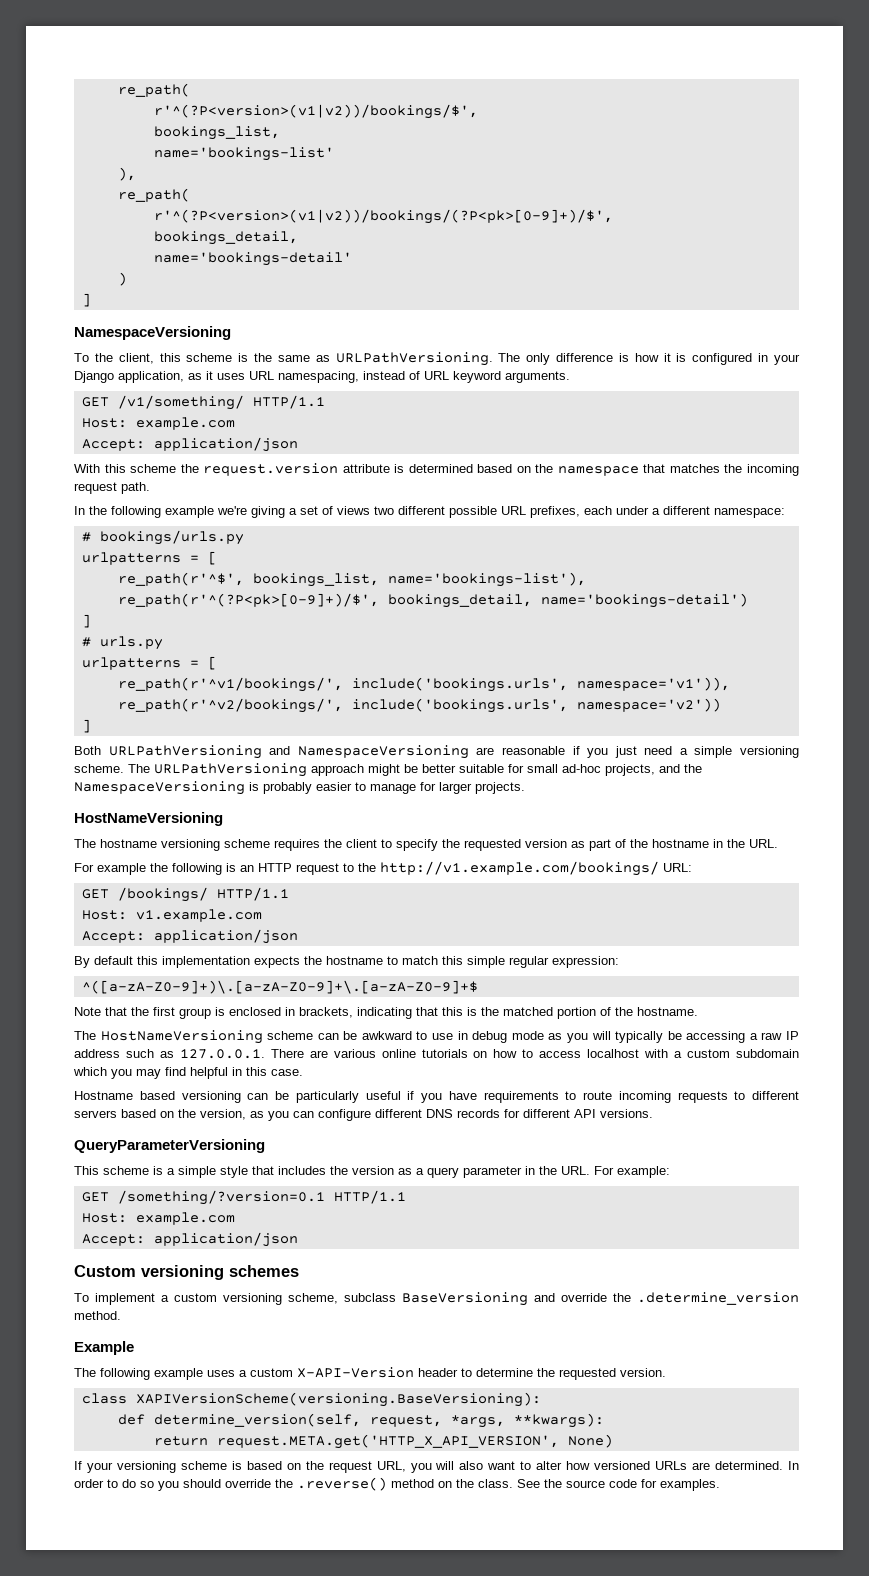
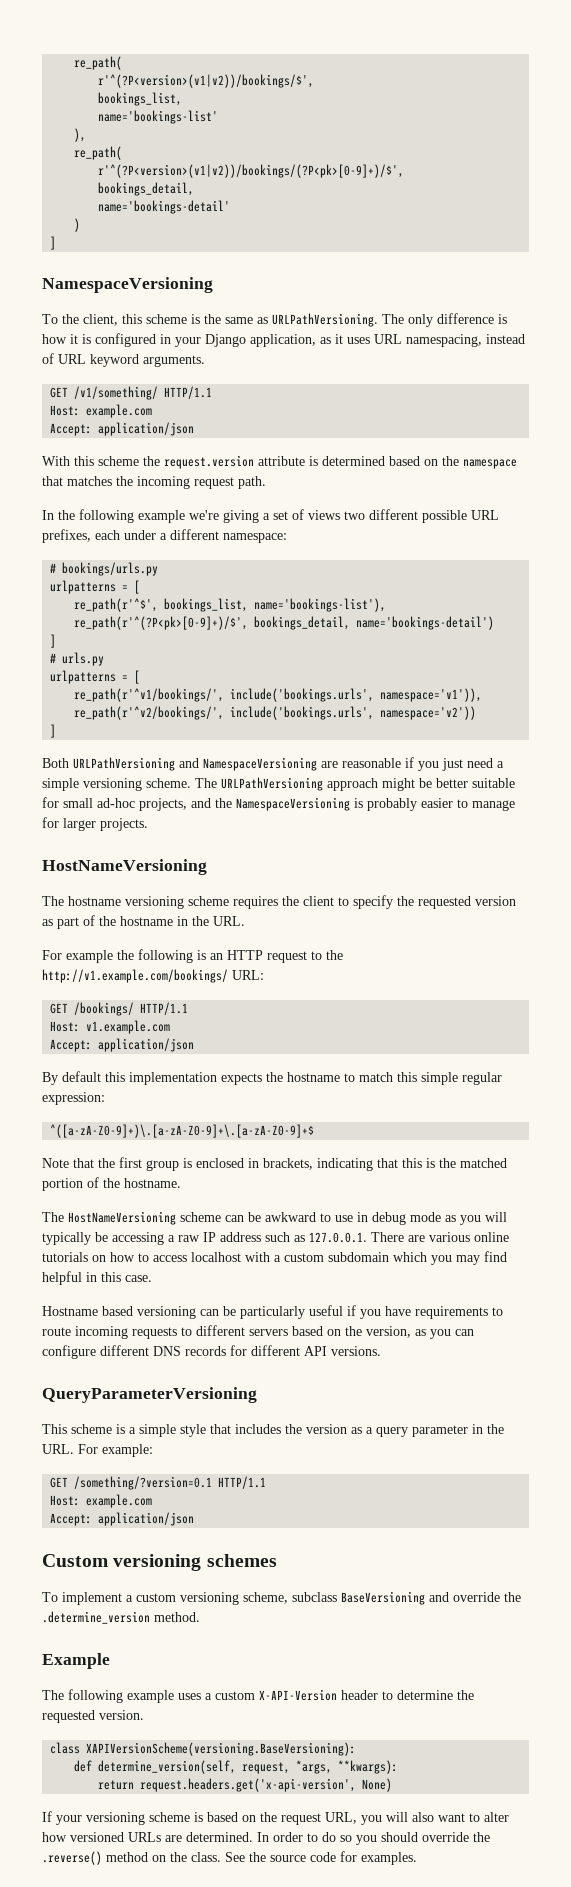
- return request.META.get('HTTP_X_API_VERSION', None)
+ return request.headers.get('x-api-version', None)

